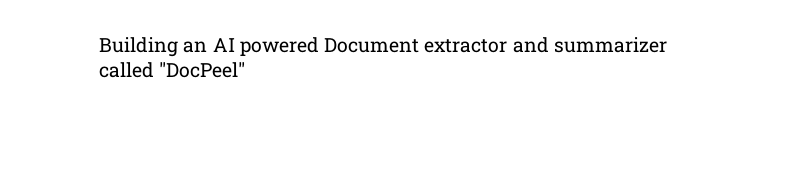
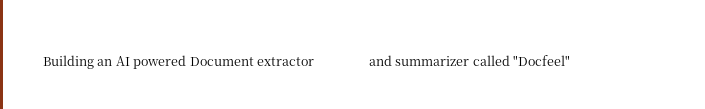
- Building an AI powered Document extractor and summarizer called "DocPeel"
+ Building an AI powered Document extractor and summarizer called "Docfeel"

